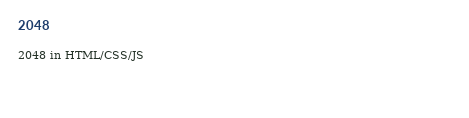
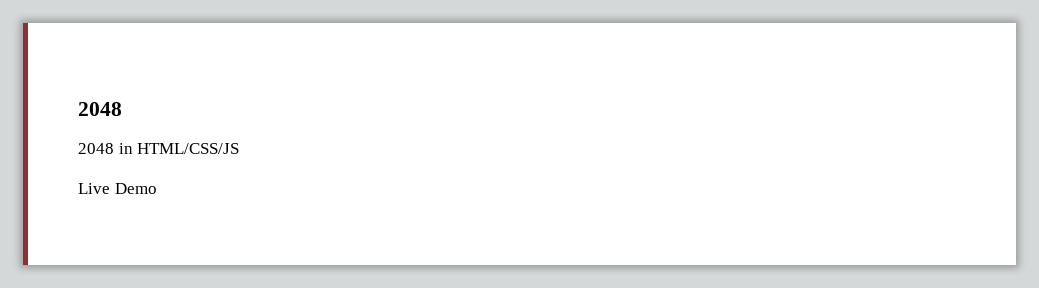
+ Live Demo

